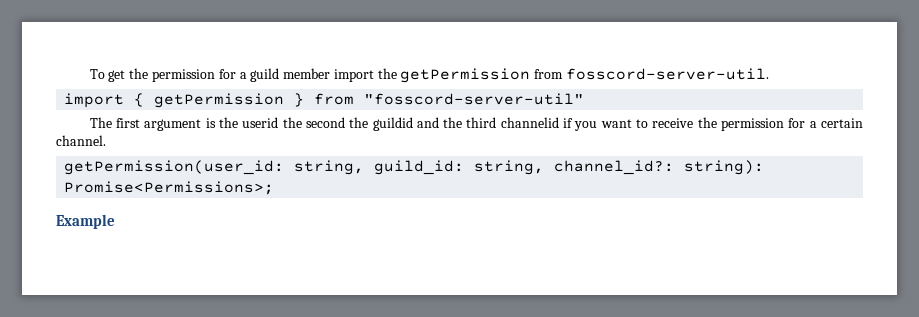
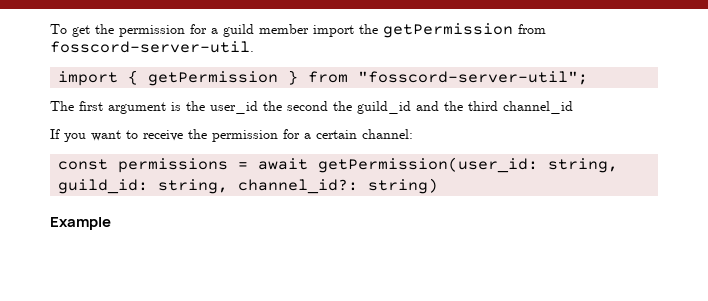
- import { getPermission } from "fosscord-server-util"
+ import { getPermission } from "fosscord-server-util";
- The first argument is the userid the second the guildid and the third channelid if you want to receive the permission for a certain channel.
- getPermission(user_id: string, guild_id: string, channel_id?: string): Promise<Permissions>;
+ The first argument is the user_id the second the guild_id and the third channel_id
+ If you want to receive the permission for a certain channel:
+ const permissions = await getPermission(user_id: string, guild_id: string, channel_id?: string)

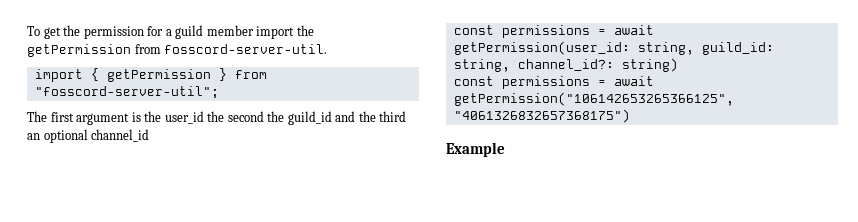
- The first argument is the user_id the second the guild_id and the third channel_id
+ The first argument is the user_id the second the guild_id and the third an optional channel_id
- If you want to receive the permission for a certain channel:
+ const permissions = await getPermission("106142653265366125", "4061326832657368175")

